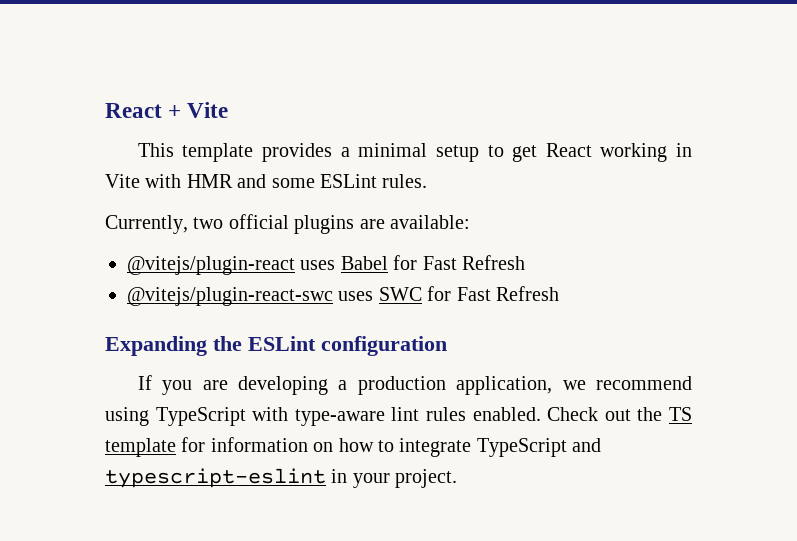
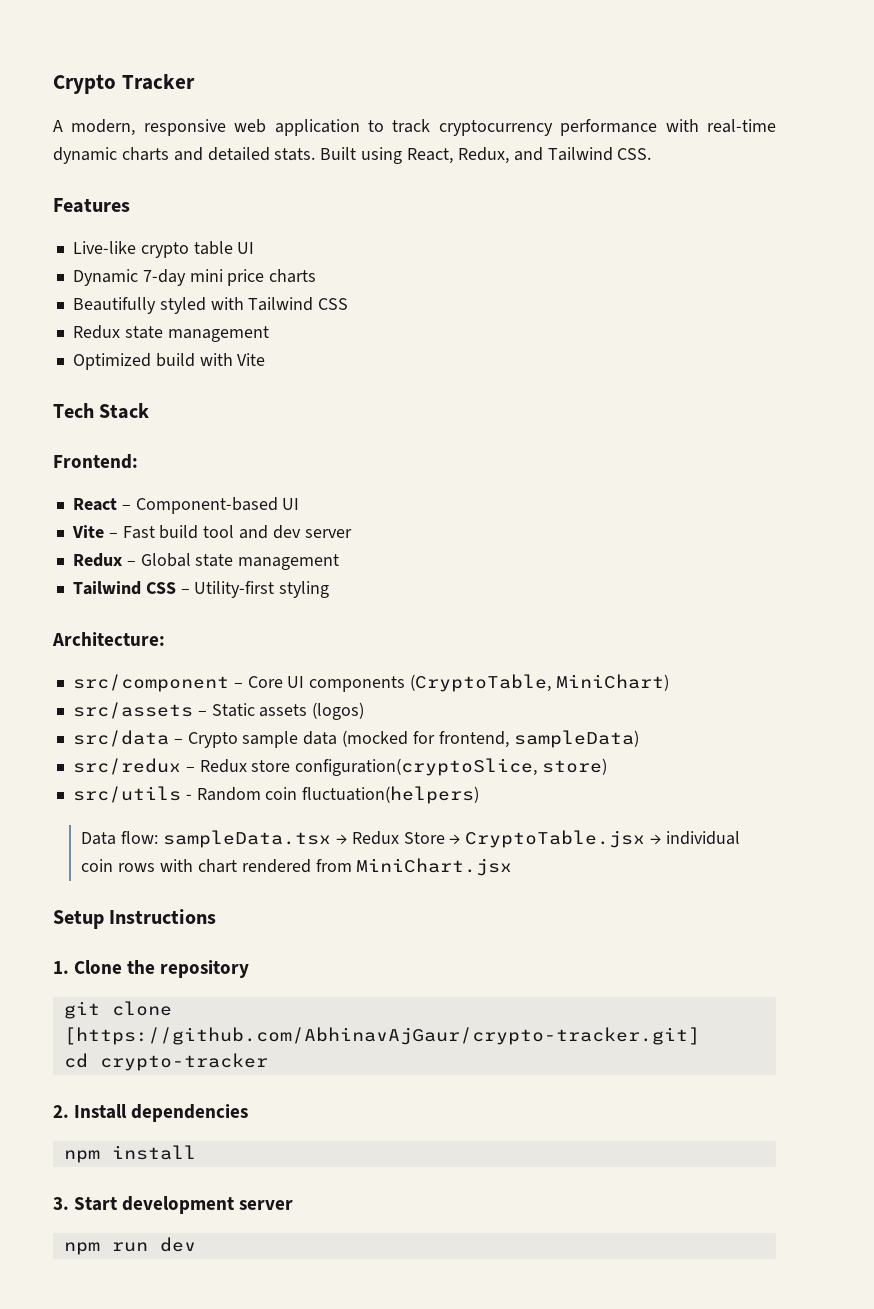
- React + Vite
- This template provides a minimal setup to get React working in Vite with HMR and some ESLint rules.
- Currently, two official plugins are available:
- @vitejs/plugin-react uses Babel for Fast Refresh
- @vitejs/plugin-react-swc uses SWC for Fast Refresh
- Expanding the ESLint configuration
- If you are developing a production application, we recommend using TypeScript with type-aware lint rules enabled. Check out the TS template for information on how to integrate TypeScript and typescript-eslint in your project.
+ Crypto Tracker
+ A modern, responsive web application to track cryptocurrency performance with real-time dynamic charts and detailed stats. Built using React, Redux, and Tailwind CSS.
+ Features
+ Live-like crypto table UI
+ Dynamic 7-day mini price charts
+ Beautifully styled with Tailwind CSS
+ Redux state management
+ Optimized build with Vite
+ Tech Stack
+ Frontend:
+ React – Component-based UI
+ Vite – Fast build tool and dev server
+ Redux – Global state management
+ Tailwind CSS – Utility-first styling
+ Architecture:
+ src/component – Core UI components (CryptoTable, MiniChart)
+ src/assets – Static assets (logos)
+ src/data – Crypto sample data (mocked for frontend, sampleData)
+ src/redux – Redux store configuration(cryptoSlice, store)
+ src/utils - Random coin fluctuation(helpers)
+ Data flow: sampleData.tsx → Redux Store → CryptoTable.jsx → individual coin rows with chart rendered from MiniChart.jsx
+ Setup Instructions
+ 1. Clone the repository
+ git clone [https://github.com/AbhinavAjGaur/crypto-tracker.git]
+ cd crypto-tracker
+ 2. Install dependencies
+ npm install
+ 3. Start development server
+ npm run dev

